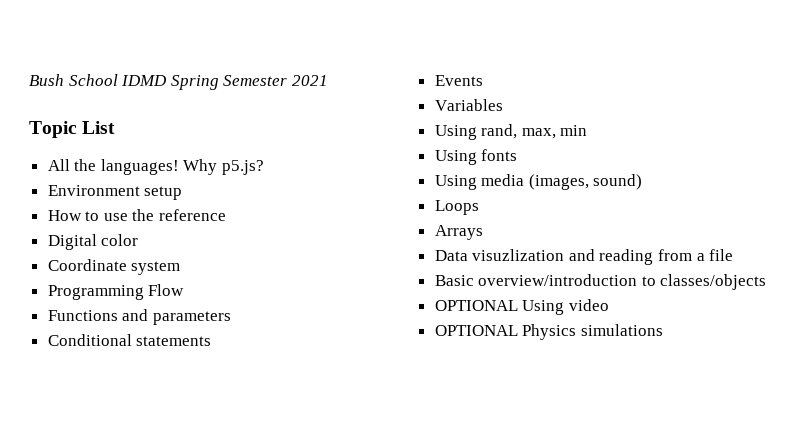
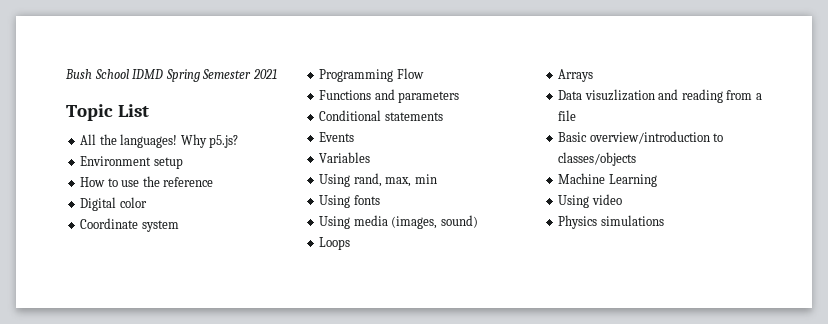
- OPTIONAL Using video
+ Machine Learning
+ Using video
- OPTIONAL Physics simulations
+ Physics simulations

